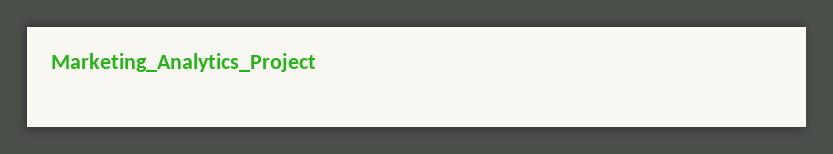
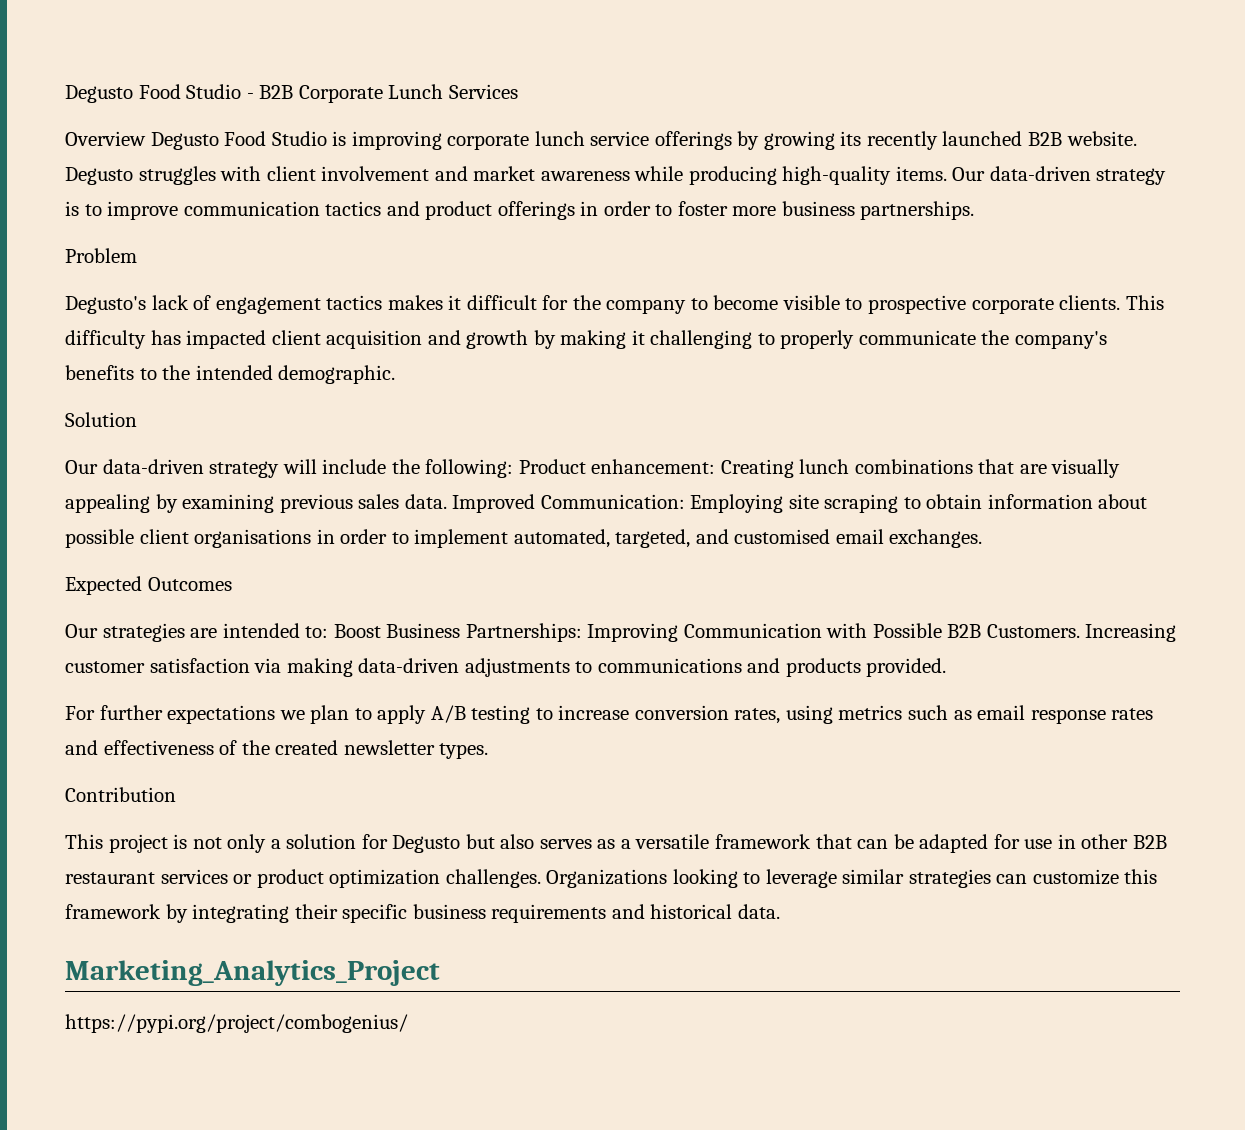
+ Degusto Food Studio - B2B Corporate Lunch Services
+ Overview Degusto Food Studio is improving corporate lunch service offerings by growing its recently launched B2B website. Degusto struggles with client involvement and market awareness while producing high-quality items. Our data-driven strategy is to improve communication tactics and product offerings in order to foster more business partnerships.
+ Problem
+ Degusto's lack of engagement tactics makes it difficult for the company to become visible to prospective corporate clients. This difficulty has impacted client acquisition and growth by making it challenging to properly communicate the company's benefits to the intended demographic.
+ Solution
+ Our data-driven strategy will include the following: Product enhancement: Creating lunch combinations that are visually appealing by examining previous sales data. Improved Communication: Employing site scraping to obtain information about possible client organisations in order to implement automated, targeted, and customised email exchanges.
+ Expected Outcomes
+ Our strategies are intended to: Boost Business Partnerships: Improving Communication with Possible B2B Customers. Increasing customer satisfaction via making data-driven adjustments to communications and products provided.
+ For further expectations we plan to apply A/B testing to increase conversion rates, using metrics such as email response rates and effectiveness of the created newsletter types.
+ Contribution
+ This project is not only a solution for Degusto but also serves as a versatile framework that can be adapted for use in other B2B restaurant services or product optimization challenges. Organizations looking to leverage similar strategies can customize this framework by integrating their specific business requirements and historical data.
+ https://pypi.org/project/combogenius/

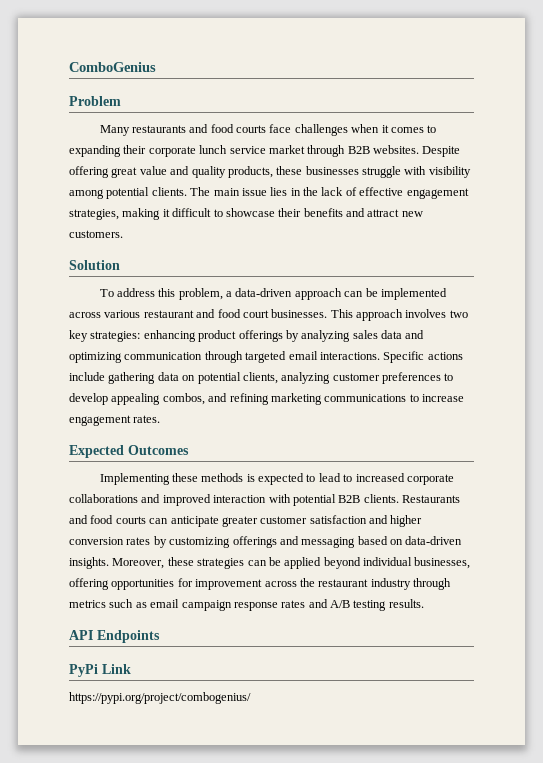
- Degusto Food Studio - B2B Corporate Lunch Services
- Overview Degusto Food Studio is improving corporate lunch service offerings by growing its recently launched B2B website. Degusto struggles with client involvement and market awareness while producing high-quality items. Our data-driven strategy is to improve communication tactics and product offerings in order to foster more business partnerships.
+ ComboGenius
  Problem
- Degusto's lack of engagement tactics makes it difficult for the company to become visible to prospective corporate clients. This difficulty has impacted client acquisition and growth by making it challenging to properly communicate the company's benefits to the intended demographic.
+ Many restaurants and food courts face challenges when it comes to expanding their corporate lunch service market through B2B websites. Despite offering great value and quality products, these businesses struggle with visibility among potential clients. The main issue lies in the lack of effective engagement strategies, making it difficult to showcase their benefits and attract new customers.
  Solution
- Our data-driven strategy will include the following: Product enhancement: Creating lunch combinations that are visually appealing by examining previous sales data. Improved Communication: Employing site scraping to obtain information about possible client organisations in order to implement automated, targeted, and customised email exchanges.
+ To address this problem, a data-driven approach can be implemented across various restaurant and food court businesses. This approach involves two key strategies: enhancing product offerings by analyzing sales data and optimizing communication through targeted email interactions. Specific actions include gathering data on potential clients, analyzing customer preferences to develop appealing combos, and refining marketing communications to increase engagement rates.
  Expected Outcomes
- Our strategies are intended to: Boost Business Partnerships: Improving Communication with Possible B2B Customers. Increasing customer satisfaction via making data-driven adjustments to communications and products provided.
- For further expectations we plan to apply A/B testing to increase conversion rates, using metrics such as email response rates and effectiveness of the created newsletter types.
- Contribution
- This project is not only a solution for Degusto but also serves as a versatile framework that can be adapted for use in other B2B restaurant services or product optimization challenges. Organizations looking to leverage similar strategies can customize this framework by integrating their specific business requirements and historical data.
- Marketing_Analytics_Project
+ Implementing these methods is expected to lead to increased corporate collaborations and improved interaction with potential B2B clients. Restaurants and food courts can anticipate greater customer satisfaction and higher conversion rates by customizing offerings and messaging based on data-driven insights. Moreover, these strategies can be applied beyond individual businesses, offering opportunities for improvement across the restaurant industry through metrics such as email campaign response rates and A/B testing results.
+ API Endpoints
+ PyPi Link

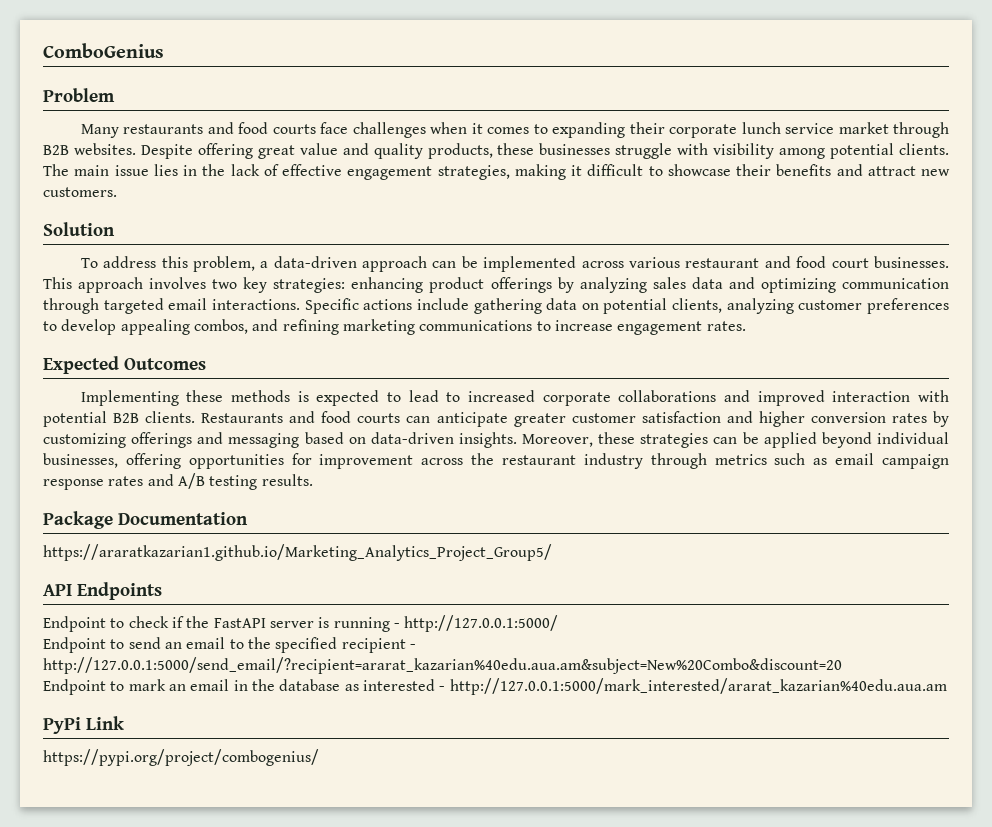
+ Package Documentation
+ https://araratkazarian1.github.io/Marketing_Analytics_Project_Group5/
+ Endpoint to check if the FastAPI server is running - http://127.0.0.1:5000/
+ Endpoint to send an email to the specified recipient - http://127.0.0.1:5000/send_email/?recipient=ararat_kazarian%40edu.aua.am&subject=New%20Combo&discount=20
+ Endpoint to mark an email in the database as interested - http://127.0.0.1:5000/mark_interested/ararat_kazarian%40edu.aua.am

